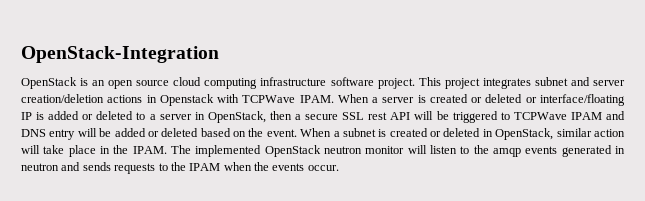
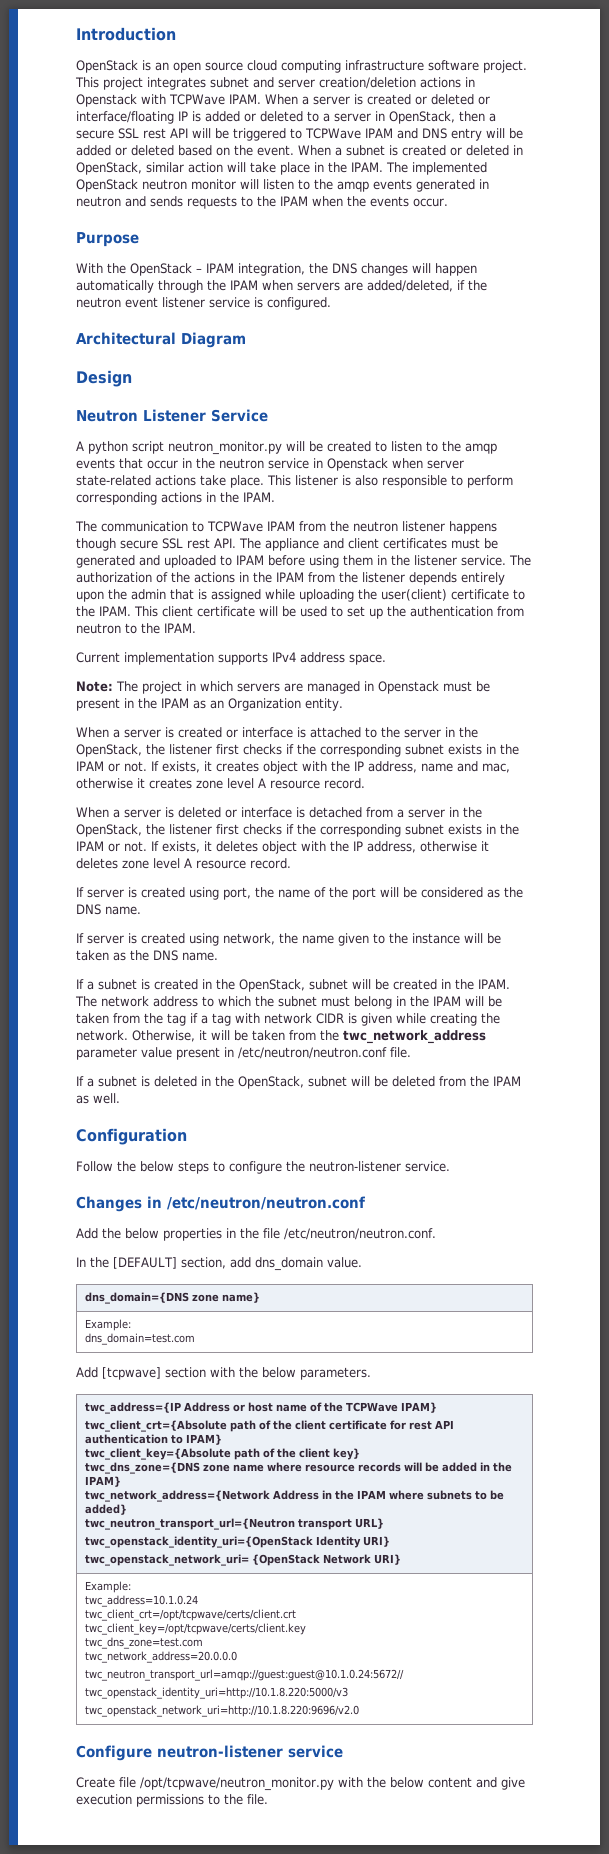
- OpenStack-Integration
+ Introduction
+ Purpose
+ With the OpenStack – IPAM integration, the DNS changes will happen automatically through the IPAM when servers are added/deleted, if the neutron event listener service is configured.
+ Architectural Diagram
+ Design
+ Neutron Listener Service
+ A python script neutron_monitor.py will be created to listen to the amqp events that occur in the neutron service in Openstack when server state-related actions take place. This listener is also responsible to perform corresponding actions in the IPAM.
+ The communication to TCPWave IPAM from the neutron listener happens though secure SSL rest API. The appliance and client certificates must be generated and uploaded to IPAM before using them in the listener service. The authorization of the actions in the IPAM from the listener depends entirely upon the admin that is assigned while uploading the user(client) certificate to the IPAM. This client certificate will be used to set up the authentication from neutron to the IPAM.
+ Current implementation supports IPv4 address space.
+ Note: The project in which servers are managed in Openstack must be present in the IPAM as an Organization entity.
+ When a server is created or interface is attached to the server in the OpenStack, the listener first checks if the corresponding subnet exists in the IPAM or not. If exists, it creates object with the IP address, name and mac, otherwise it creates zone level A resource record.
+ When a server is deleted or interface is detached from a server in the OpenStack, the listener first checks if the corresponding subnet exists in the IPAM or not. If exists, it deletes object with the IP address, otherwise it deletes zone level A resource record.
+ If server is created using port, the name of the port will be considered as the DNS name.
+ If server is created using network, the name given to the instance will be taken as the DNS name.
+ If a subnet is created in the OpenStack, subnet will be created in the IPAM. The network address to which the subnet must belong in the IPAM will be taken from the tag if a tag with network CIDR is given while creating the network. Otherwise, it will be taken from the twc_network_address parameter value present in /etc/neutron/neutron.conf file.
+ If a subnet is deleted in the OpenStack, subnet will be deleted from the IPAM as well.
+ Configuration
+ Follow the below steps to configure the neutron-listener service.
+ Changes in /etc/neutron/neutron.conf
+ Add the below properties in the file /etc/neutron/neutron.conf.
+ In the [DEFAULT] section, add dns_domain value.
+ dns_domain={DNS zone name}
+ Example:
+ dns_domain=test.com
+ Add [tcpwave] section with the below parameters.
+ twc_address={IP Address or host name of the TCPWave IPAM}
+ twc_client_crt={Absolute path of the client certificate for rest API authentication to IPAM}
+ twc_client_key={Absolute path of the client key}
+ twc_dns_zone={DNS zone name where resource records will be added in the IPAM}
+ twc_network_address={Network Address in the IPAM where subnets to be added}
+ twc_neutron_transport_url={Neutron transport URL}
+ twc_openstack_identity_uri={OpenStack Identity URI}
+ twc_openstack_network_uri= {OpenStack Network URI}
+ Example:
+ twc_address=10.1.0.24
+ twc_client_crt=/opt/tcpwave/certs/client.crt
+ twc_client_key=/opt/tcpwave/certs/client.key
+ twc_dns_zone=test.com
+ twc_network_address=20.0.0.0
+ twc_neutron_transport_url=amqp://guest:guest@10.1.0.24:5672//
+ twc_openstack_identity_uri=http://10.1.8.220:5000/v3
+ twc_openstack_network_uri=http://10.1.8.220:9696/v2.0
+ Configure neutron-listener service
+ Create file /opt/tcpwave/neutron_monitor.py with the below content and give execution permissions to the file.

